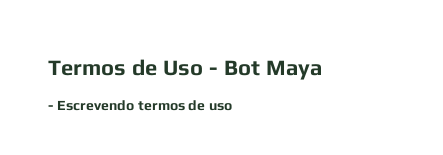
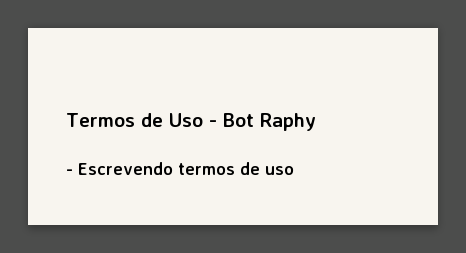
- Termos de Uso - Bot Maya
+ Termos de Uso - Bot Raphy

